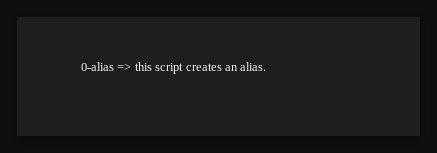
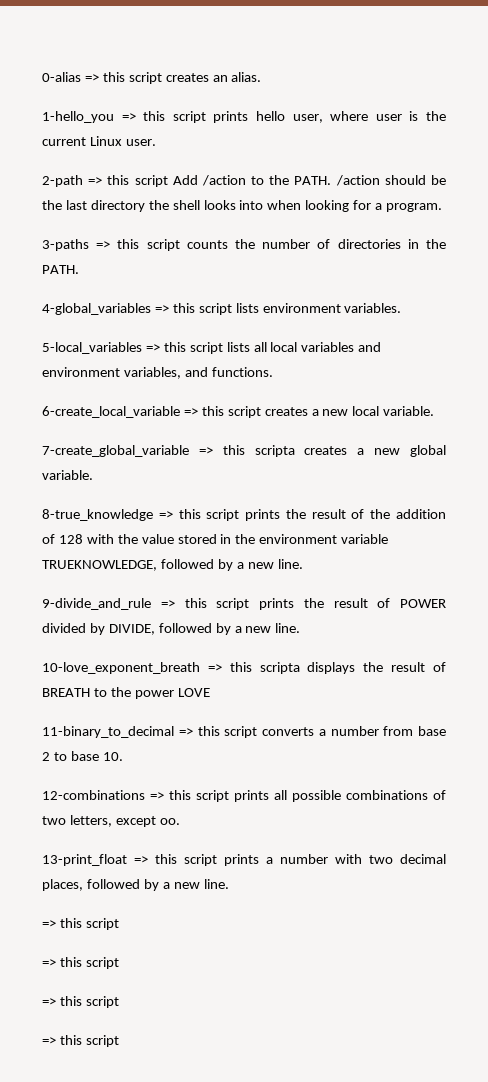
+ 1-hello_you => this script prints hello user, where user is the current Linux user.
+ 2-path => this script Add /action to the PATH. /action should be the last directory the shell looks into when looking for a program.
+ 3-paths => this script counts the number of directories in the PATH.
+ 4-global_variables => this script lists environment variables.
+ 5-local_variables => this script lists all local variables and environment variables, and functions.
+ 6-create_local_variable => this script creates a new local variable.
+ 7-create_global_variable => this scripta creates a new global variable.
+ 8-true_knowledge => this script prints the result of the addition of 128 with the value stored in the environment variable TRUEKNOWLEDGE, followed by a new line.
+ 9-divide_and_rule => this script prints the result of POWER divided by DIVIDE, followed by a new line.
+ 10-love_exponent_breath => this scripta displays the result of BREATH to the power LOVE
+ 11-binary_to_decimal => this script converts a number from base 2 to base 10.
+ 12-combinations => this script prints all possible combinations of two letters, except oo.
+ 13-print_float => this script prints a number with two decimal places, followed by a new line.
+ => this script
+ => this script
+ => this script
+ => this script

